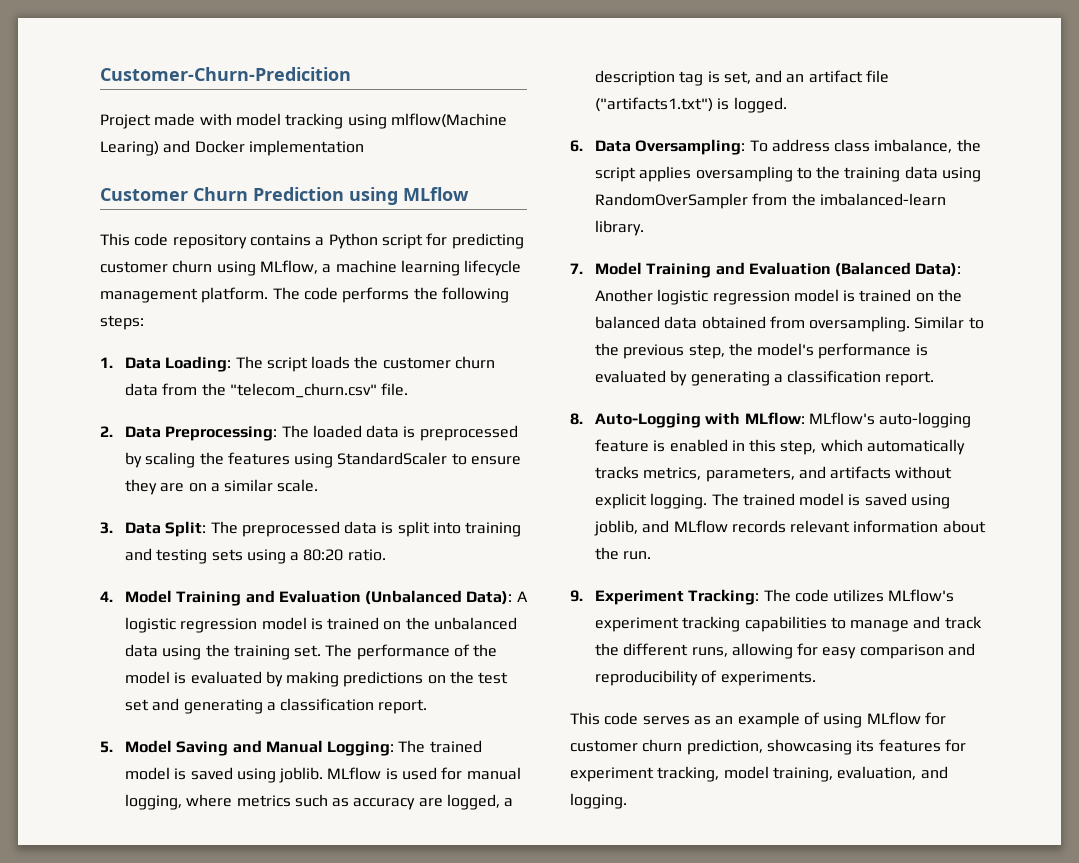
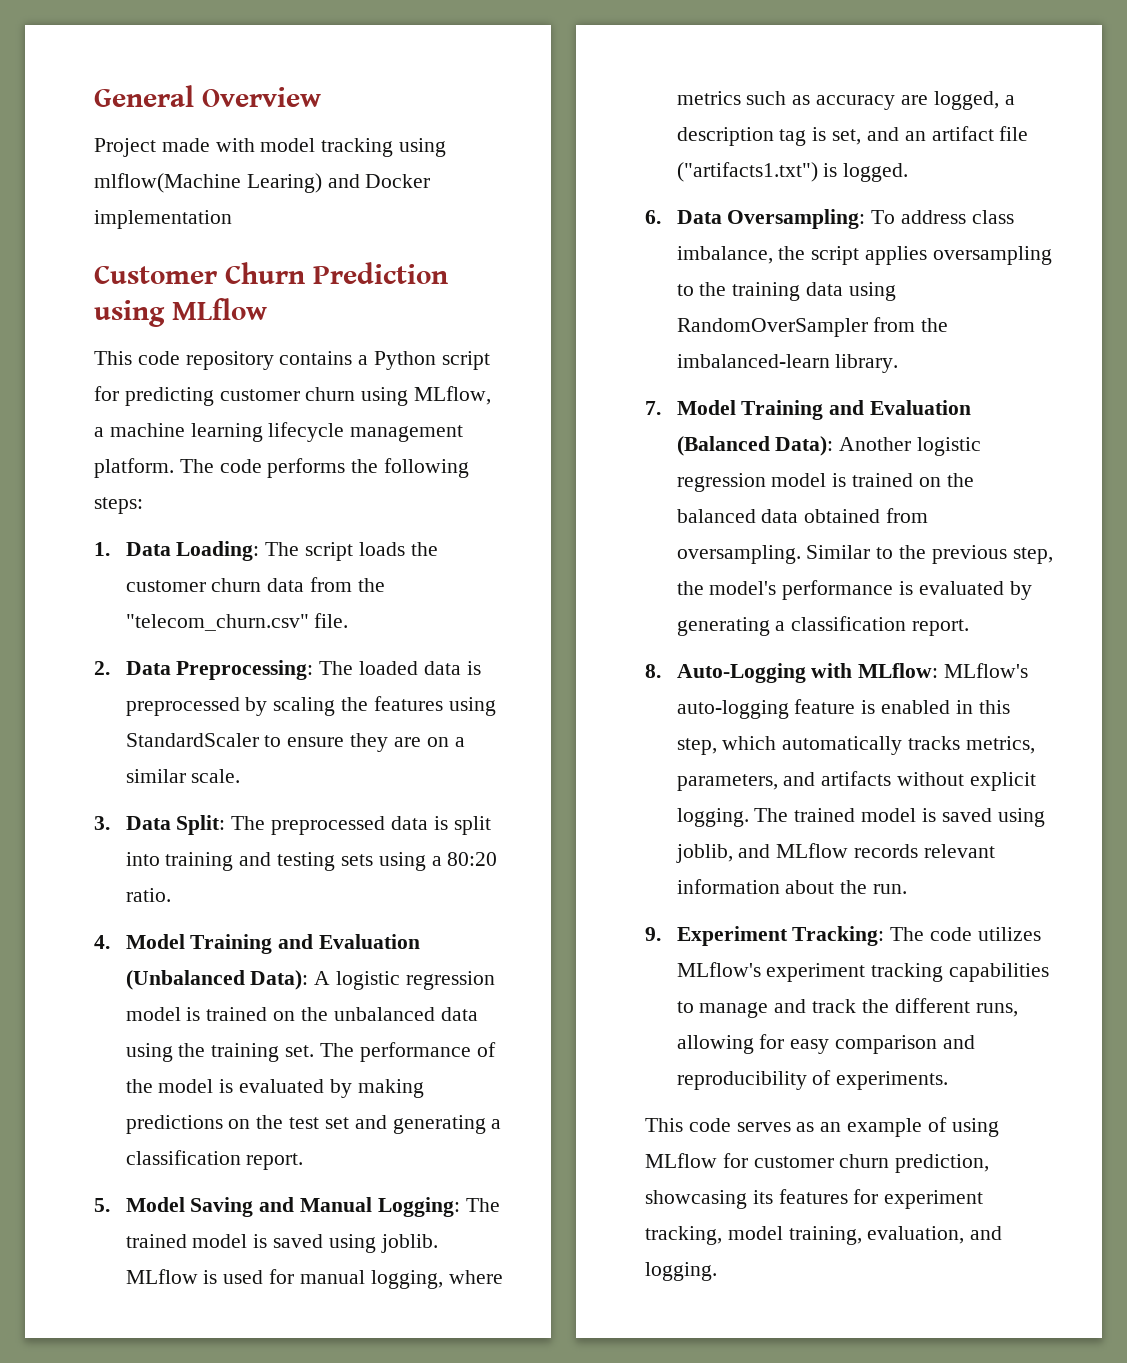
- Customer-Churn-Predicition
+ General Overview

